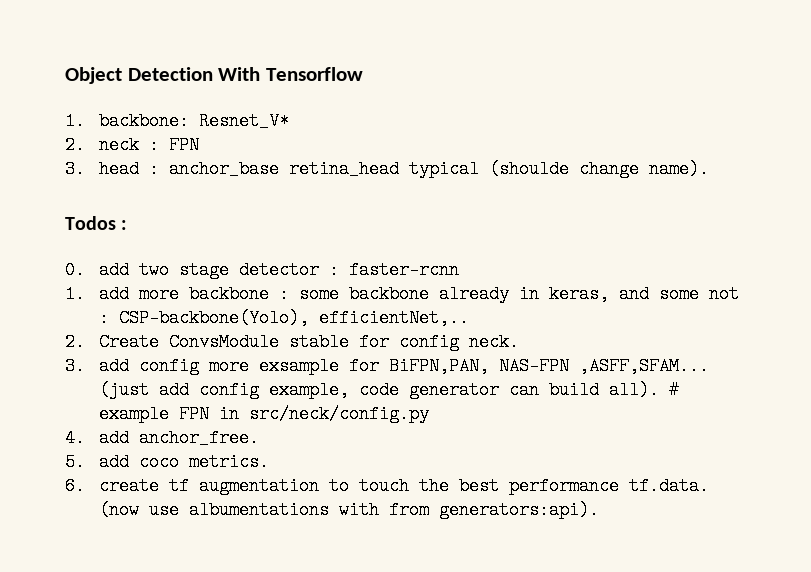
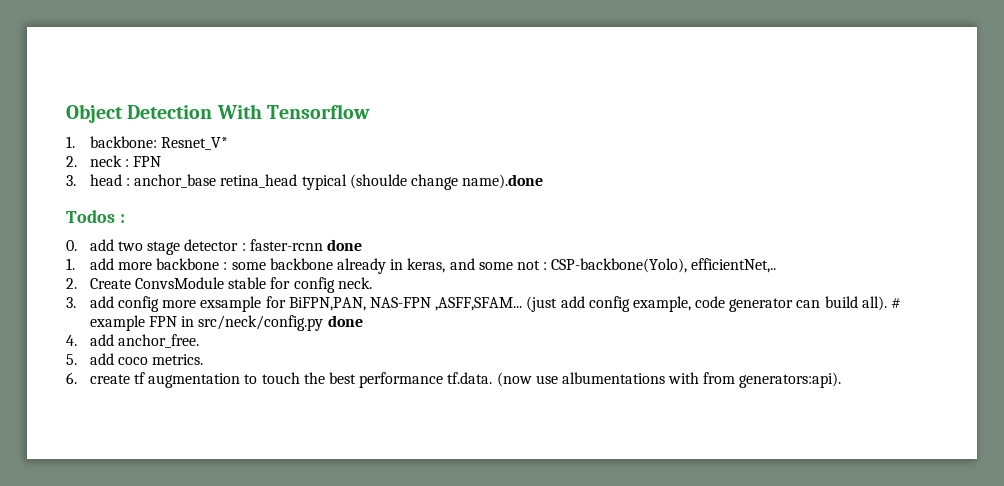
- 3. head : anchor_base retina_head typical (shoulde change name).
+ 3. head : anchor_base retina_head typical (shoulde change name).done
- 0. add two stage detector : faster-rcnn
+ 0. add two stage detector : faster-rcnn done
- # example FPN in src/neck/config.py
+ # example FPN in src/neck/config.py done

